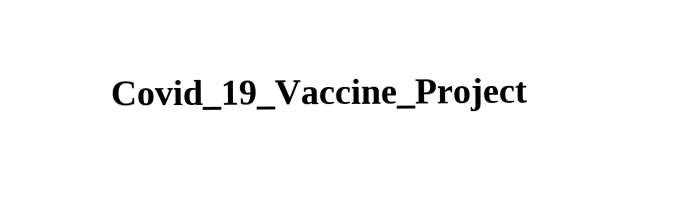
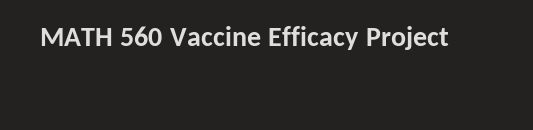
- Covid_19_Vaccine_Project
+ MATH 560 Vaccine Efficacy Project

